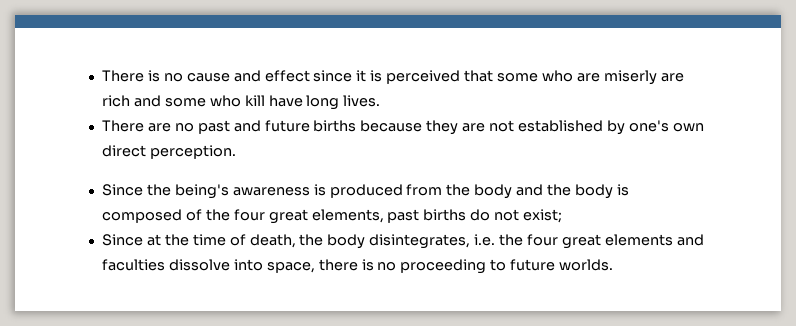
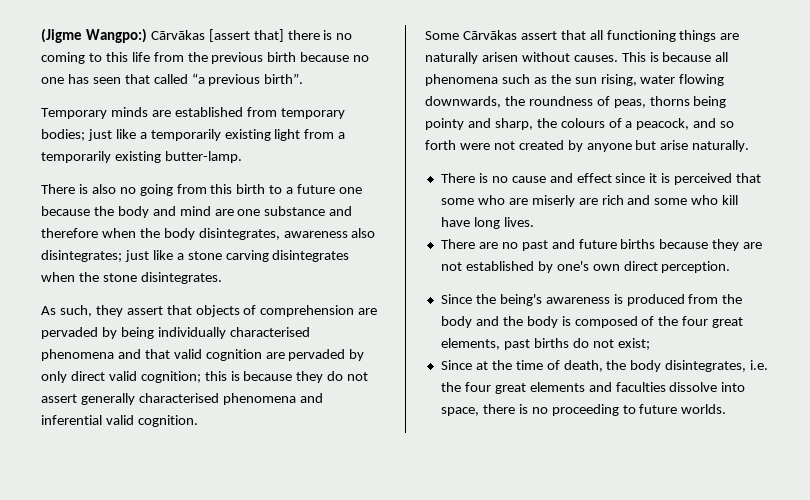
+ (Jigme Wangpo:) Cārvākas [assert that] there is no coming to this life from the previous birth because no one has seen that called “a previous birth”.
+ Temporary minds are established from temporary bodies; just like a temporarily existing light from a temporarily existing butter-lamp.
+ There is also no going from this birth to a future one because the body and mind are one substance and therefore when the body disintegrates, awareness also disintegrates; just like a stone carving disintegrates when the stone disintegrates.
+ As such, they assert that objects of comprehension are pervaded by being individually characterised phenomena and that valid cognition are pervaded by only direct valid cognition; this is because they do not assert generally characterised phenomena and inferential valid cognition.
+ Some Cārvākas assert that all functioning things are naturally arisen without causes. This is because all phenomena such as the sun rising, water flowing downwards, the roundness of peas, thorns being pointy and sharp, the colours of a peacock, and so forth were not created by anyone but arise naturally.

